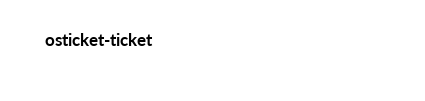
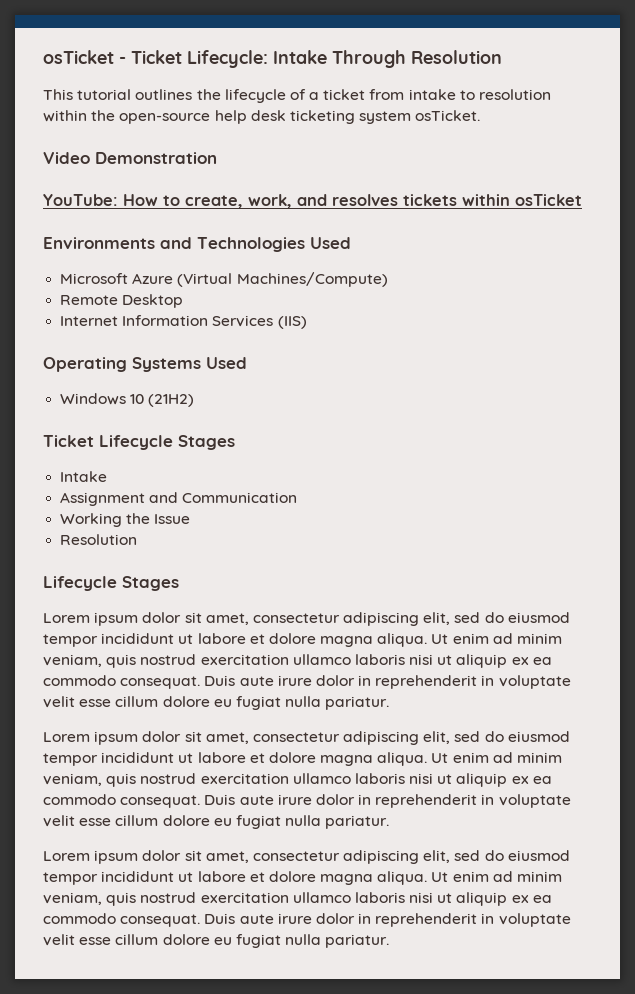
- osticket-ticket
+ osTicket - Ticket Lifecycle: Intake Through Resolution
+ This tutorial outlines the lifecycle of a ticket from intake to resolution within the open-source help desk ticketing system osTicket.
+ Video Demonstration
+ YouTube: How to create, work, and resolves tickets within osTicket
+ Environments and Technologies Used
+ Microsoft Azure (Virtual Machines/Compute)
+ Remote Desktop
+ Internet Information Services (IIS)
+ Operating Systems Used
+ Windows 10 (21H2)
+ Ticket Lifecycle Stages
+ Intake
+ Assignment and Communication
+ Working the Issue
+ Resolution
+ Lifecycle Stages
+ Lorem ipsum dolor sit amet, consectetur adipiscing elit, sed do eiusmod tempor incididunt ut labore et dolore magna aliqua. Ut enim ad minim veniam, quis nostrud exercitation ullamco laboris nisi ut aliquip ex ea commodo consequat. Duis aute irure dolor in reprehenderit in voluptate velit esse cillum dolore eu fugiat nulla pariatur.
+ Lorem ipsum dolor sit amet, consectetur adipiscing elit, sed do eiusmod tempor incididunt ut labore et dolore magna aliqua. Ut enim ad minim veniam, quis nostrud exercitation ullamco laboris nisi ut aliquip ex ea commodo consequat. Duis aute irure dolor in reprehenderit in voluptate velit esse cillum dolore eu fugiat nulla pariatur.
+ Lorem ipsum dolor sit amet, consectetur adipiscing elit, sed do eiusmod tempor incididunt ut labore et dolore magna aliqua. Ut enim ad minim veniam, quis nostrud exercitation ullamco laboris nisi ut aliquip ex ea commodo consequat. Duis aute irure dolor in reprehenderit in voluptate velit esse cillum dolore eu fugiat nulla pariatur.

